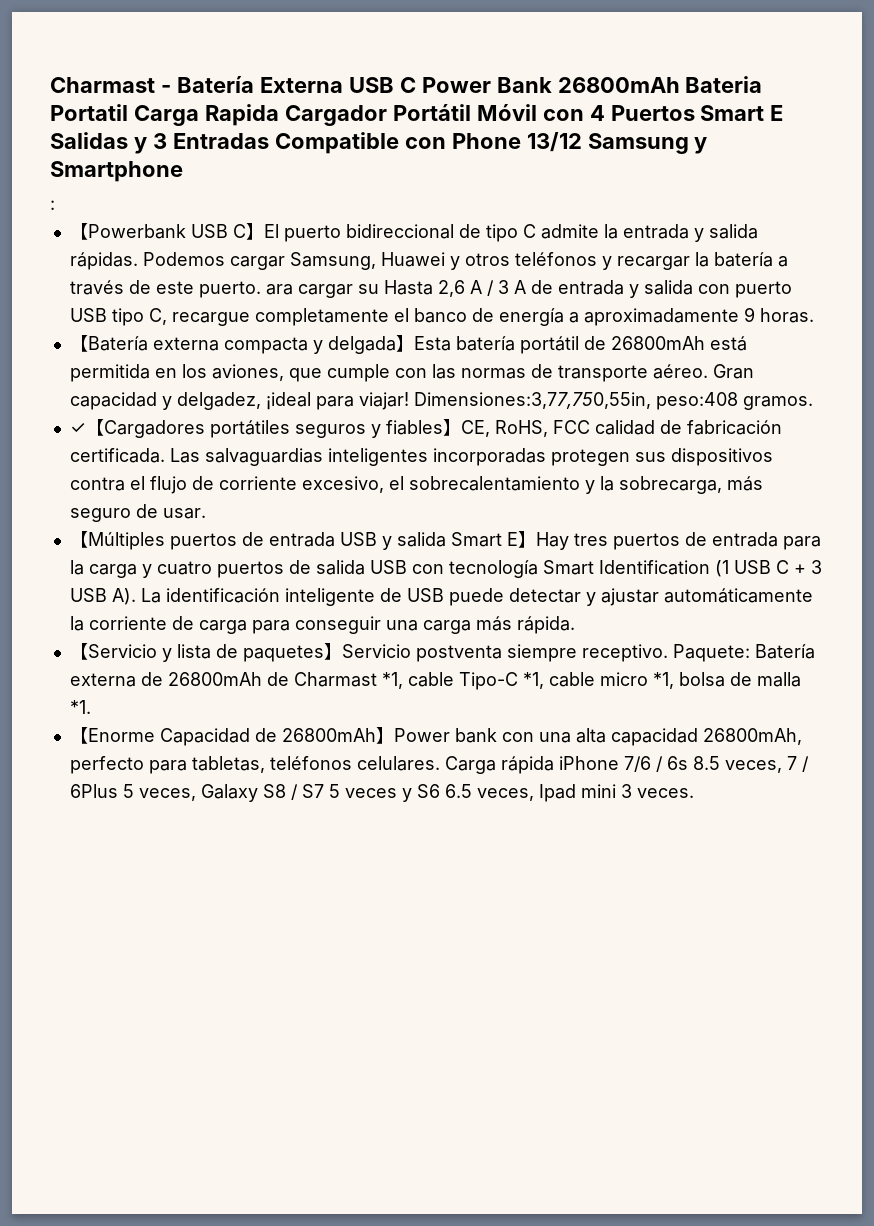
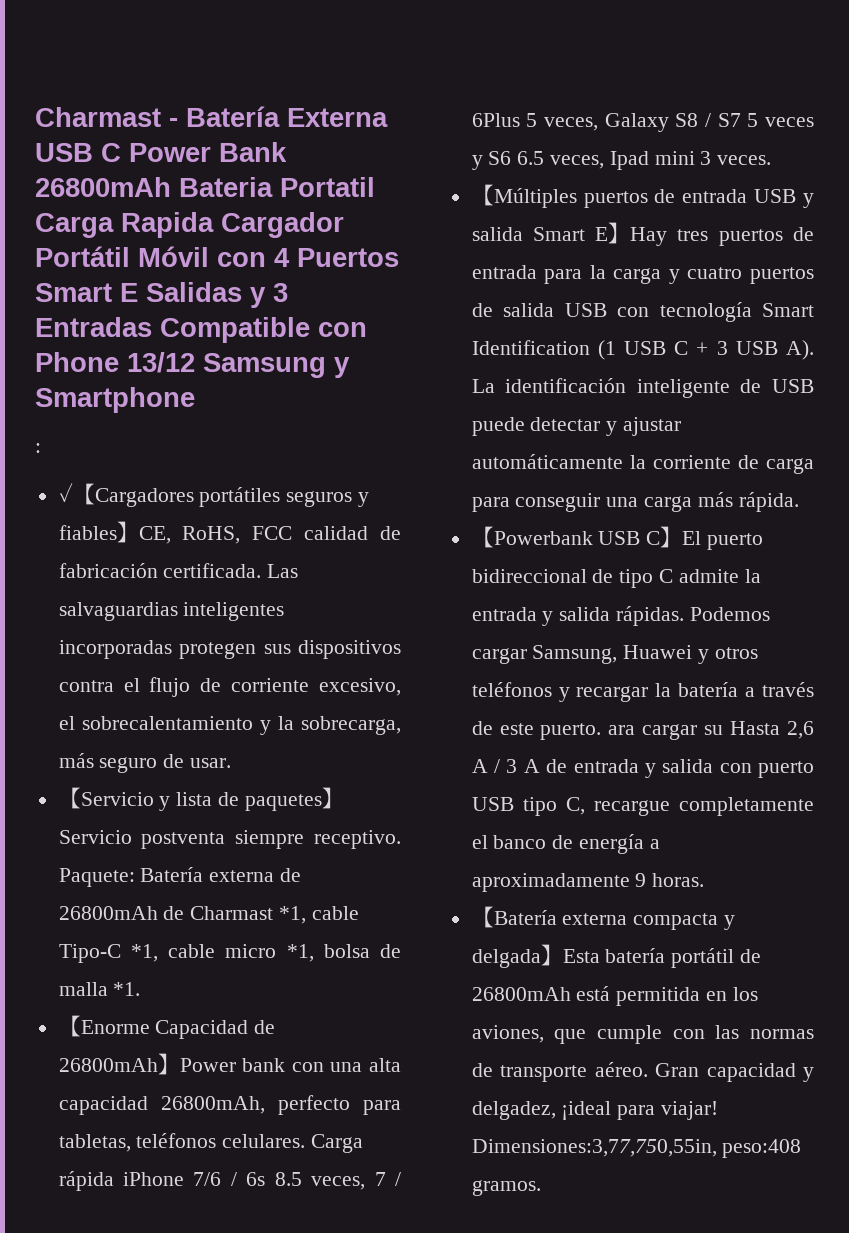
+ ✓【Cargadores portátiles seguros y fiables】CE, RoHS, FCC calidad de fabricación certificada. Las salvaguardias inteligentes incorporadas protegen sus dispositivos contra el flujo de corriente excesivo, el sobrecalentamiento y la sobrecarga, más seguro de usar.
+ 【Servicio y lista de paquetes】Servicio postventa siempre receptivo. Paquete: Batería externa de 26800mAh de Charmast *1, cable Tipo-C *1, cable micro *1, bolsa de malla *1.
+ 【Enorme Capacidad de 26800mAh】Power bank con una alta capacidad 26800mAh, perfecto para tabletas, teléfonos celulares. Carga rápida iPhone 7/6 / 6s 8.5 veces, 7 / 6Plus 5 veces, Galaxy S8 / S7 5 veces y S6 6.5 veces, Ipad mini 3 veces.
+ 【Múltiples puertos de entrada USB y salida Smart E】Hay tres puertos de entrada para la carga y cuatro puertos de salida USB con tecnología Smart Identification (1 USB C + 3 USB A). La identificación inteligente de USB puede detectar y ajustar automáticamente la corriente de carga para conseguir una carga más rápida.
- ✓【Cargadores portátiles seguros y fiables】CE, RoHS, FCC calidad de fabricación certificada. Las salvaguardias inteligentes incorporadas protegen sus dispositivos contra el flujo de corriente excesivo, el sobrecalentamiento y la sobrecarga, más seguro de usar.
- 【Múltiples puertos de entrada USB y salida Smart E】Hay tres puertos de entrada para la carga y cuatro puertos de salida USB con tecnología Smart Identification (1 USB C + 3 USB A). La identificación inteligente de USB puede detectar y ajustar automáticamente la corriente de carga para conseguir una carga más rápida.
- 【Servicio y lista de paquetes】Servicio postventa siempre receptivo. Paquete: Batería externa de 26800mAh de Charmast *1, cable Tipo-C *1, cable micro *1, bolsa de malla *1.
- 【Enorme Capacidad de 26800mAh】Power bank con una alta capacidad 26800mAh, perfecto para tabletas, teléfonos celulares. Carga rápida iPhone 7/6 / 6s 8.5 veces, 7 / 6Plus 5 veces, Galaxy S8 / S7 5 veces y S6 6.5 veces, Ipad mini 3 veces.

